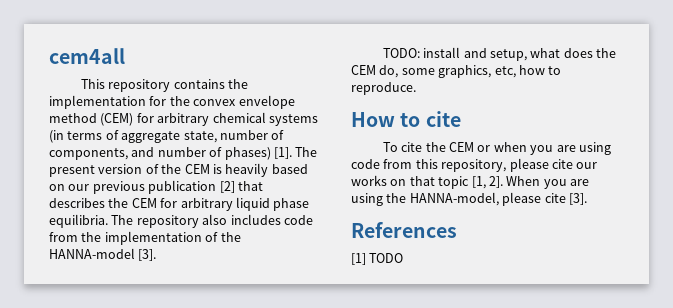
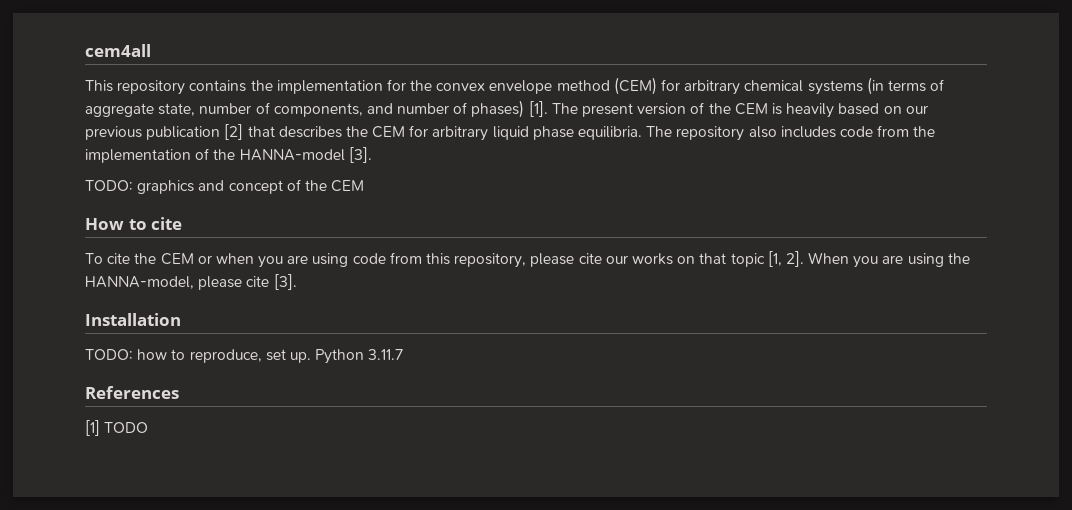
- TODO: install and setup, what does the CEM do, some graphics, etc, how to reproduce.
+ TODO: graphics and concept of the CEM
+ Installation
+ TODO: how to reproduce, set up. Python 3.11.7

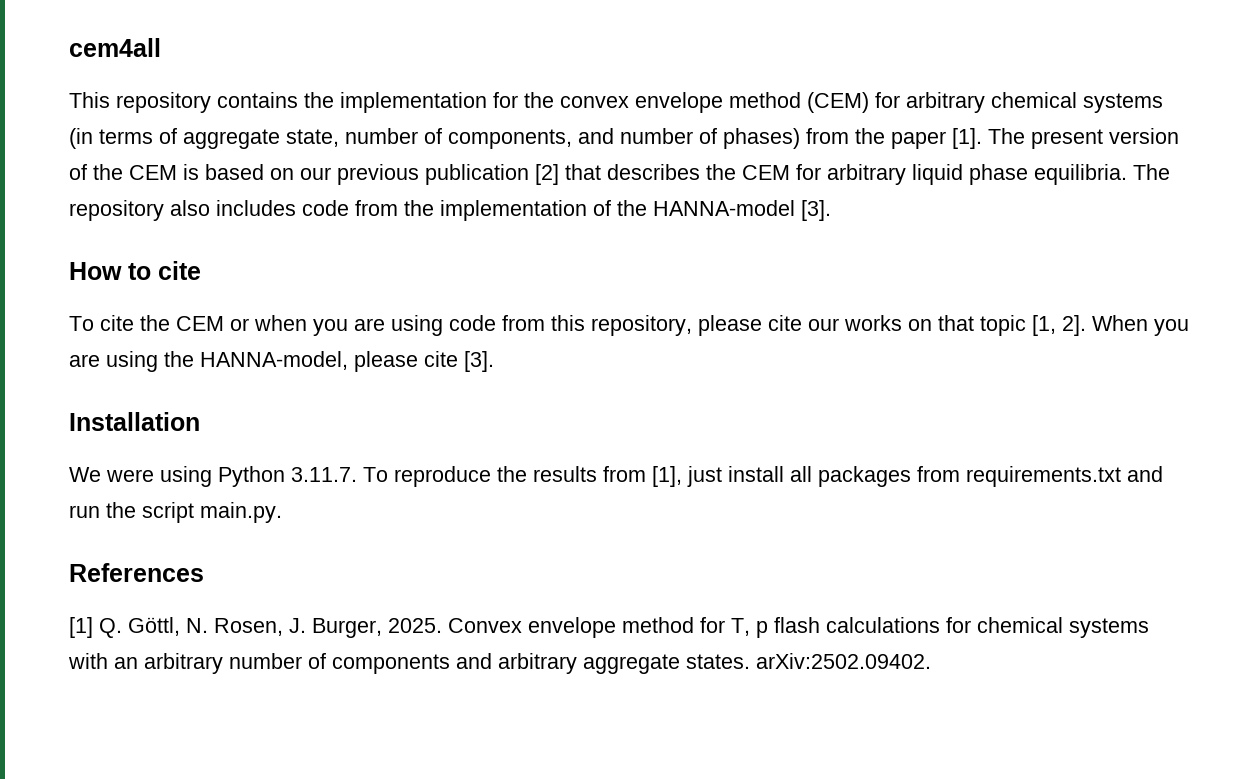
- This repository contains the implementation for the convex envelope method (CEM) for arbitrary chemical systems (in terms of aggregate state, number of components, and number of phases) [1].
+ This repository contains the implementation for the convex envelope method (CEM) for arbitrary chemical systems (in terms of aggregate state, number of components, and number of phases) from the paper [1].
- The present version of the CEM is heavily based on our previous publication [2] that describes the CEM for arbitrary liquid phase equilibria.
+ The present version of the CEM is based on our previous publication [2] that describes the CEM for arbitrary liquid phase equilibria.
- TODO: graphics and concept of the CEM
- TODO: how to reproduce, set up. Python 3.11.7
+ We were using Python 3.11.7. To reproduce the results from [1], just install all packages from requirements.txt and run the script main.py.
  References
- [1] TODO
+ [1] Q. Göttl, N. Rosen, J. Burger, 2025. Convex envelope method for T, p flash calculations for chemical systems with an arbitrary number of components and arbitrary aggregate states. arXiv:2502.09402.

